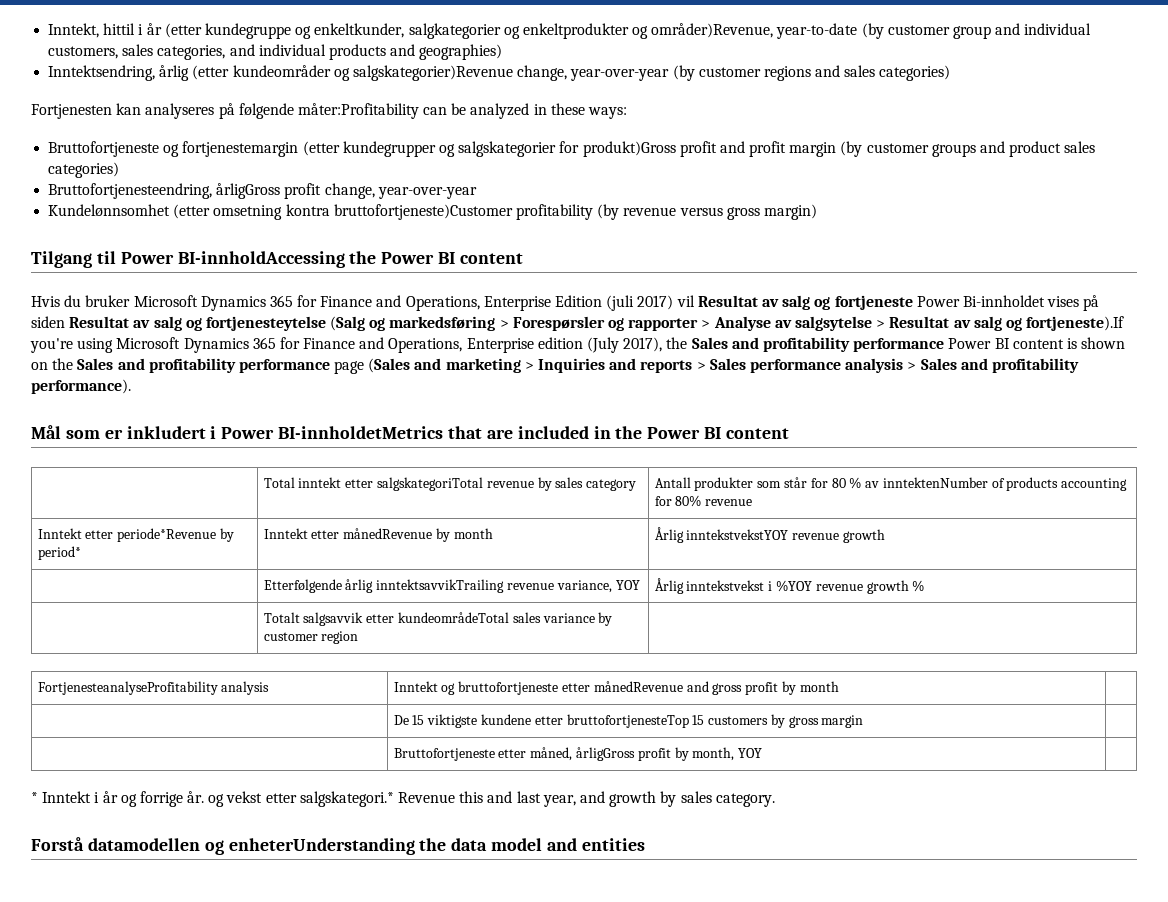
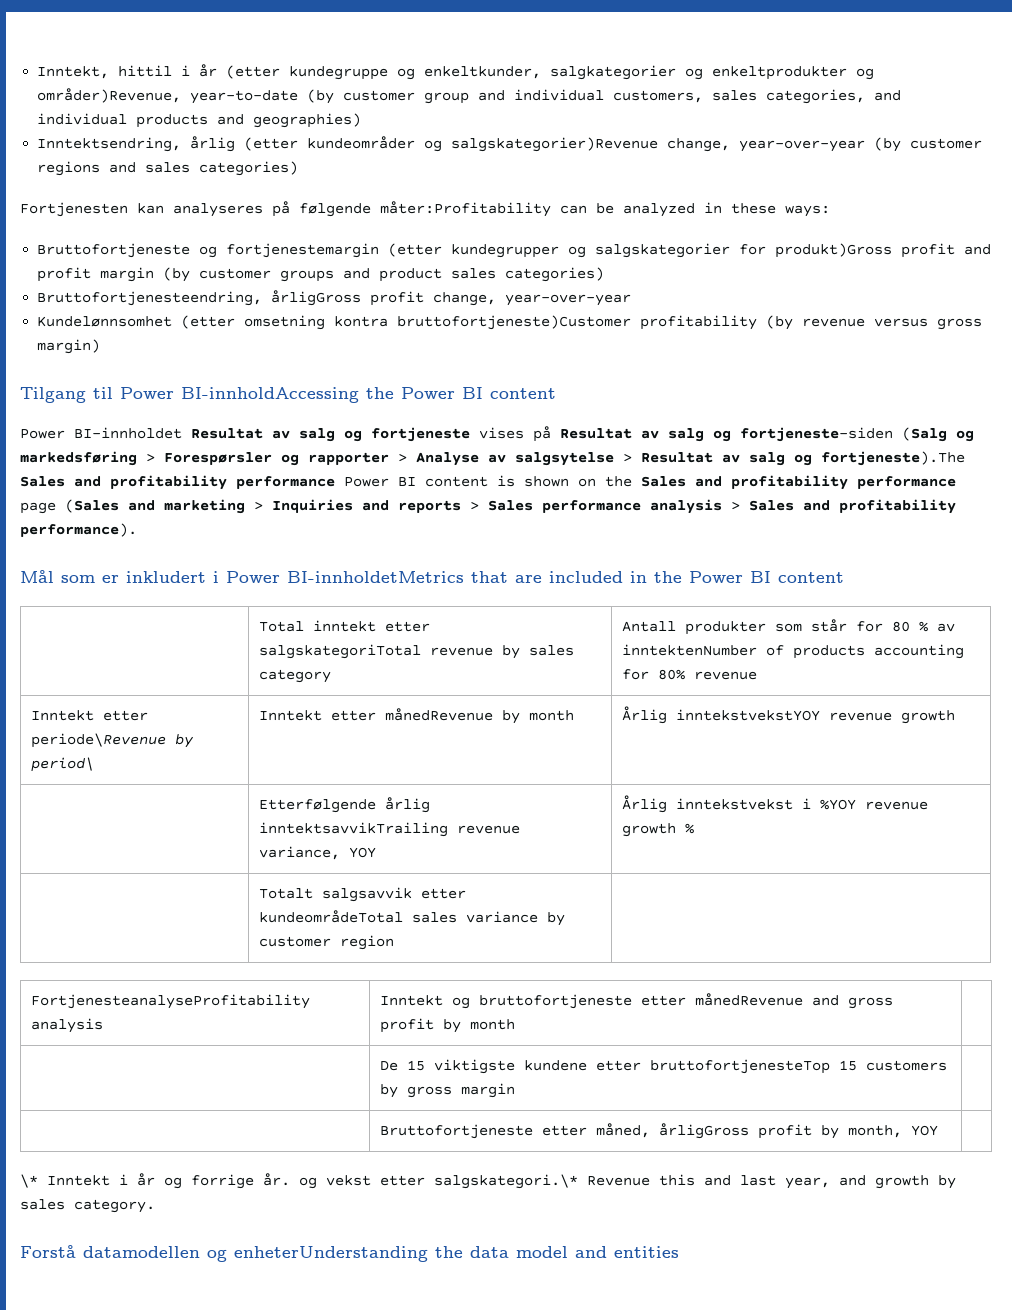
- Hvis du bruker Microsoft Dynamics 365 for Finance and Operations, Enterprise Edition (juli 2017) vil Resultat av salg og fortjeneste Power Bi-innholdet vises på siden Resultat av salg og fortjenesteytelse (Salg og markedsføring > Forespørsler og rapporter > Analyse av salgsytelse > Resultat av salg og fortjeneste).If you're using Microsoft Dynamics 365 for Finance and Operations, Enterprise edition (July 2017), the Sales and profitability performance Power BI content is shown on the Sales and profitability performance page (Sales and marketing > Inquiries and reports > Sales performance analysis > Sales and profitability performance).
+ Power BI-innholdet Resultat av salg og fortjeneste vises på Resultat av salg og fortjeneste-siden (Salg og markedsføring > Forespørsler og rapporter > Analyse av salgsytelse > Resultat av salg og fortjeneste).The Sales and profitability performance Power BI content is shown on the Sales and profitability performance page (Sales and marketing > Inquiries and reports > Sales performance analysis > Sales and profitability performance).
- Inntekt etter periode*Revenue by period* | Inntekt etter månedRevenue by month | Årlig inntekstvekstYOY revenue growth
+ Inntekt etter periode\Revenue by period\ | Inntekt etter månedRevenue by month | Årlig inntekstvekstYOY revenue growth
- * Inntekt i år og forrige år. og vekst etter salgskategori.* Revenue this and last year, and growth by sales category.
+ \* Inntekt i år og forrige år. og vekst etter salgskategori.\* Revenue this and last year, and growth by sales category.

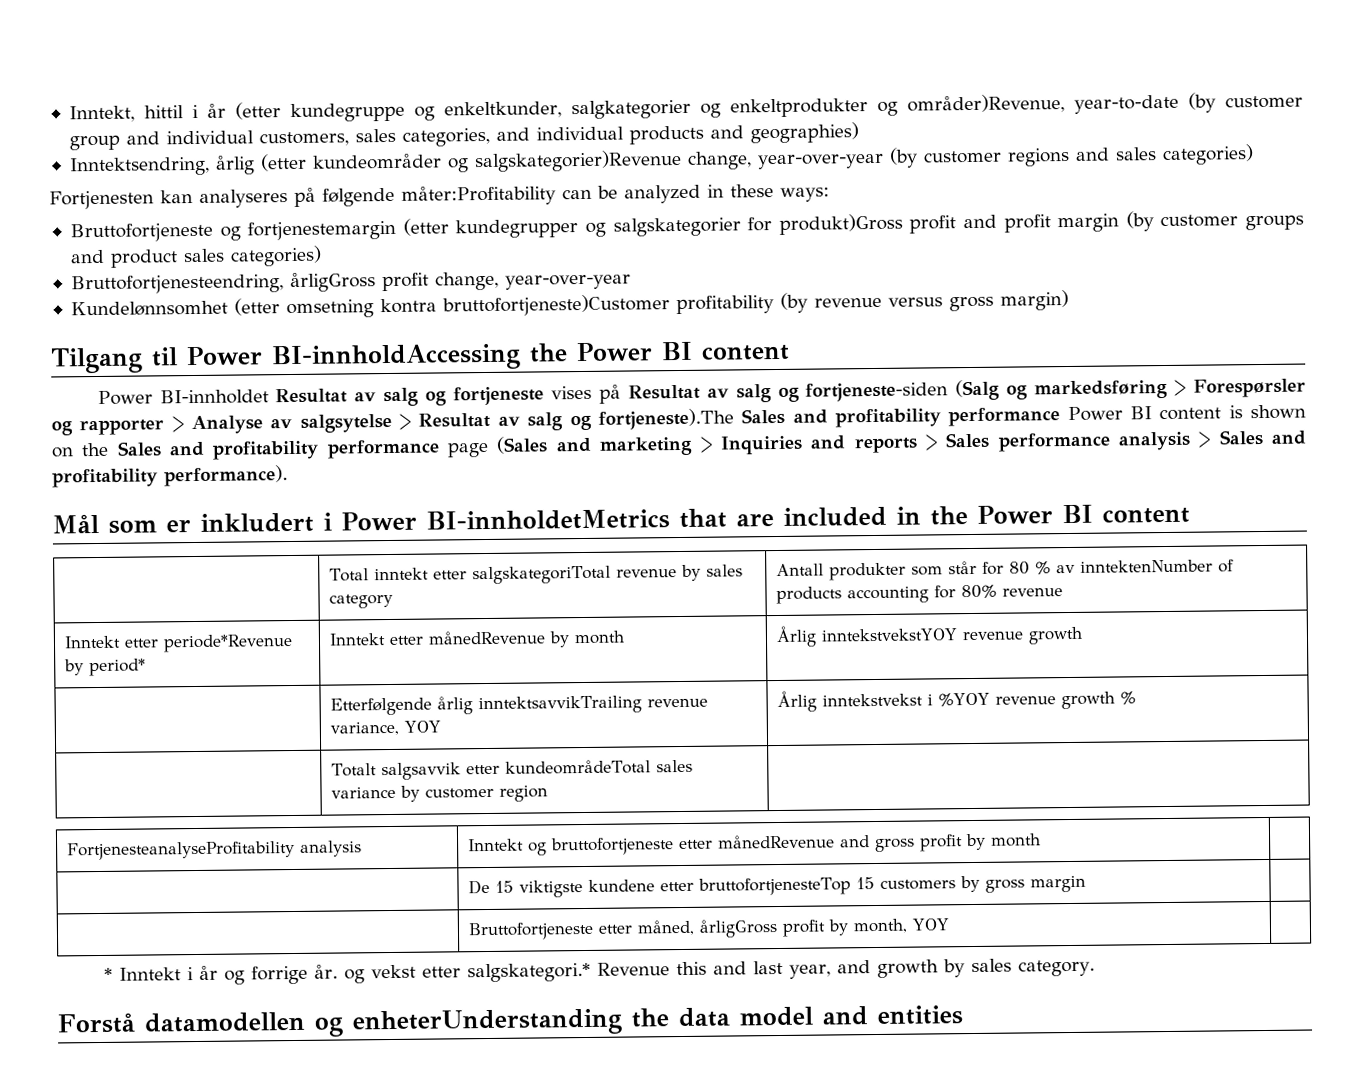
- Inntekt etter periode\Revenue by period\ | Inntekt etter månedRevenue by month | Årlig inntekstvekstYOY revenue growth
+ Inntekt etter periode*Revenue by period* | Inntekt etter månedRevenue by month | Årlig inntekstvekstYOY revenue growth
- \* Inntekt i år og forrige år. og vekst etter salgskategori.\* Revenue this and last year, and growth by sales category.
+ * Inntekt i år og forrige år. og vekst etter salgskategori.* Revenue this and last year, and growth by sales category.

